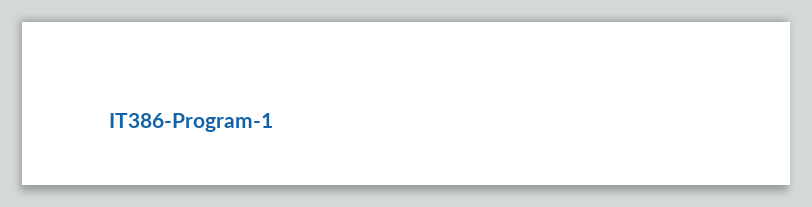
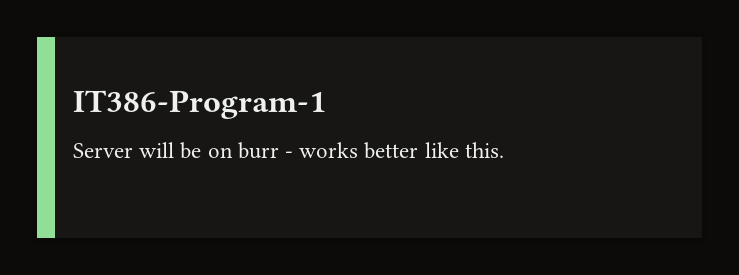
+ Server will be on burr - works better like this.

